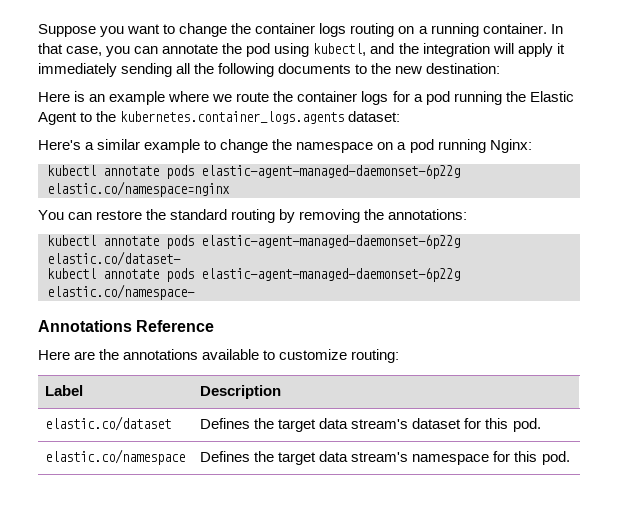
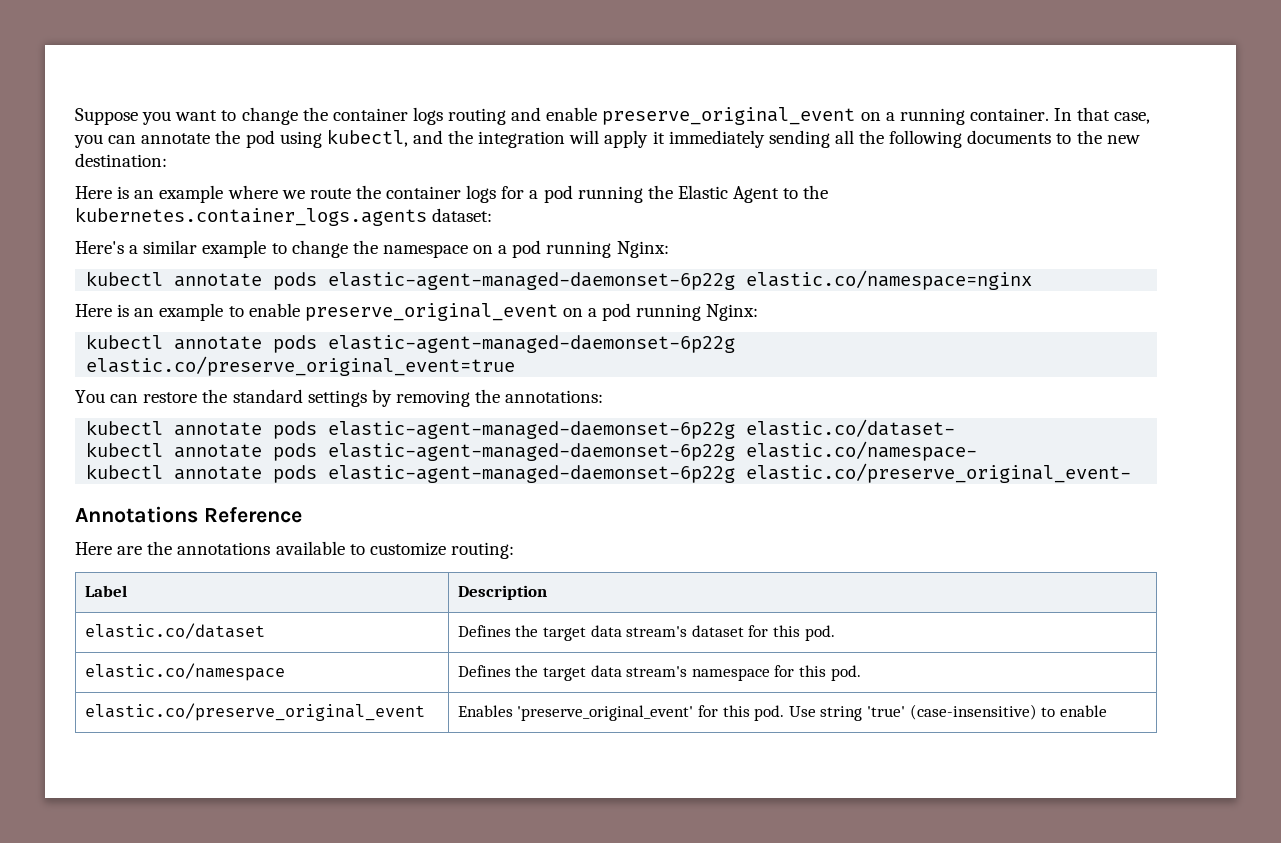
- Suppose you want to change the container logs routing on a running container.
+ Suppose you want to change the container logs routing and enable preserve_original_event on a running container.
+ Here is an example to enable preserve_original_event on a pod running Nginx:
+ kubectl annotate pods elastic-agent-managed-daemonset-6p22g elastic.co/preserve_original_event=true
- You can restore the standard routing by removing the annotations:
+ You can restore the standard settings by removing the annotations:
+ kubectl annotate pods elastic-agent-managed-daemonset-6p22g elastic.co/preserve_original_event-
+ elastic.co/preserve_original_event | Enables 'preserve_original_event' for this pod. Use string 'true' (case-insensitive) to enable

